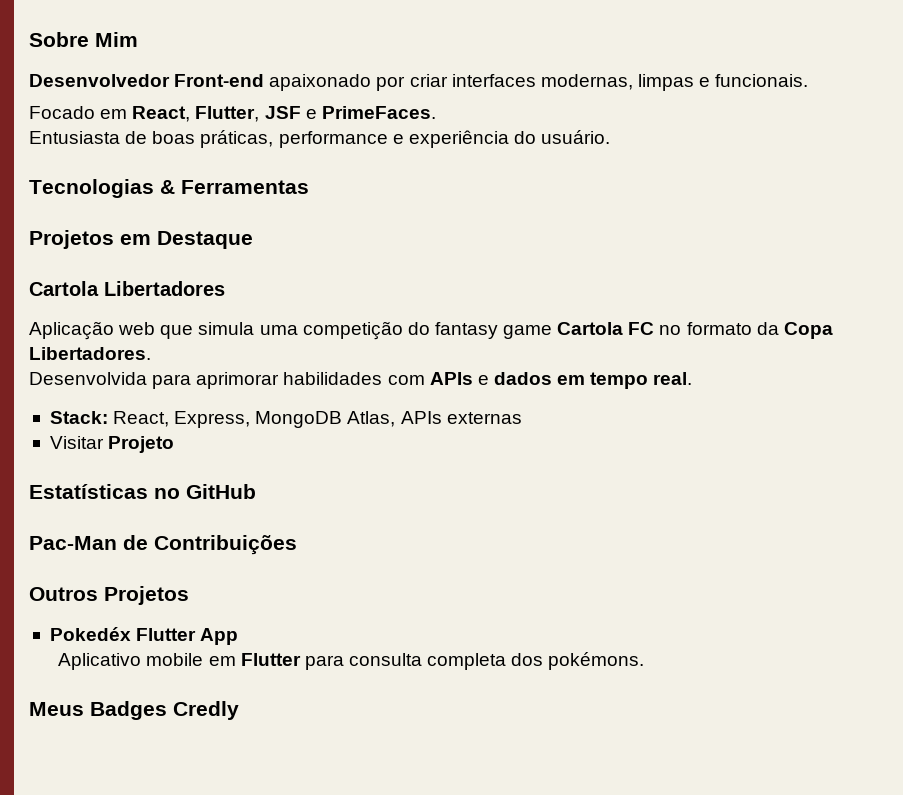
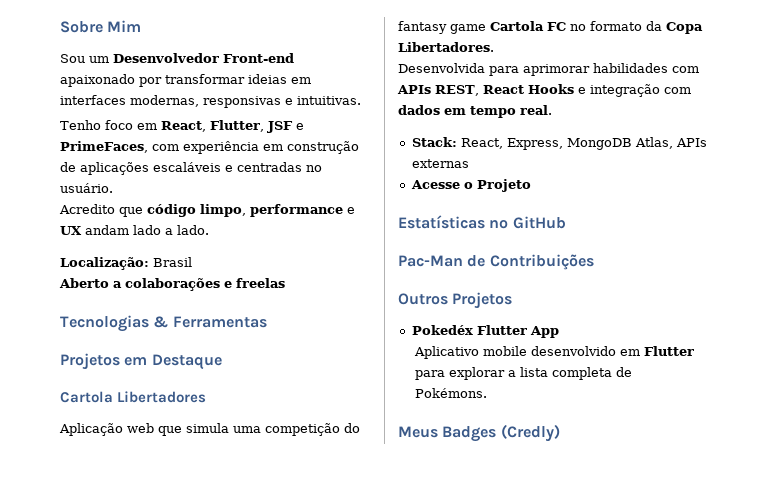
- Desenvolvedor Front-end apaixonado por criar interfaces modernas, limpas e funcionais.
- Focado em React, Flutter, JSF e PrimeFaces.
- Entusiasta de boas práticas, performance e experiência do usuário.
+ Sou um Desenvolvedor Front-end apaixonado por transformar ideias em interfaces modernas, responsivas e intuitivas.
+ Tenho foco em React, Flutter, JSF e PrimeFaces, com experiência em construção de aplicações escaláveis e centradas no usuário.
+ Acredito que código limpo, performance e UX andam lado a lado.
+ Localização: Brasil
+ Aberto a colaborações e freelas
- Desenvolvida para aprimorar habilidades com APIs e dados em tempo real.
+ Desenvolvida para aprimorar habilidades com APIs REST, React Hooks e integração com dados em tempo real.
- Visitar Projeto
+ Acesse o Projeto
- Aplicativo mobile em Flutter para consulta completa dos pokémons.
+ Aplicativo mobile desenvolvido em Flutter para explorar a lista completa de Pokémons.
- Meus Badges Credly
+ Meus Badges (Credly)

